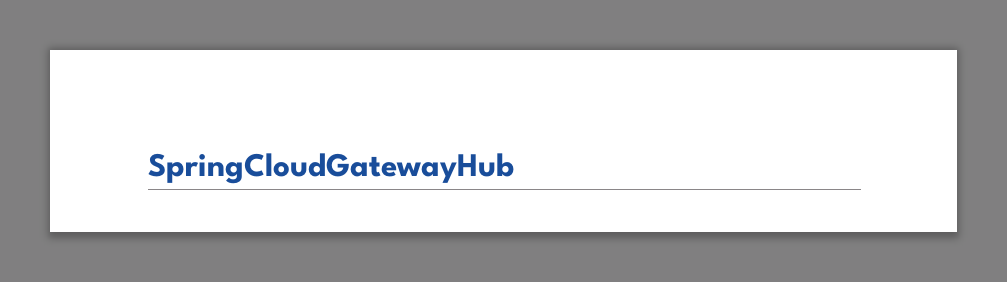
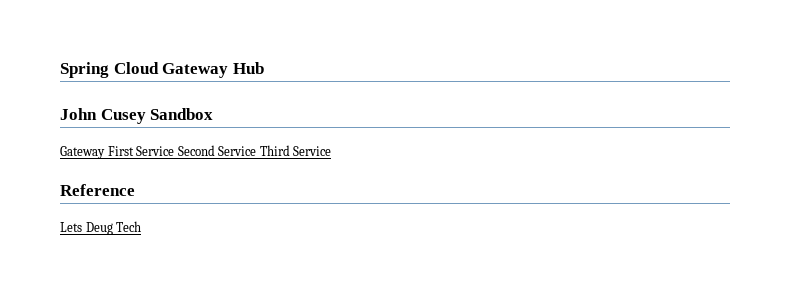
- SpringCloudGatewayHub
+ Spring Cloud Gateway Hub
+ John Cusey Sandbox
+ Gateway First Service Second Service Third Service
+ Reference
+ Lets Deug Tech

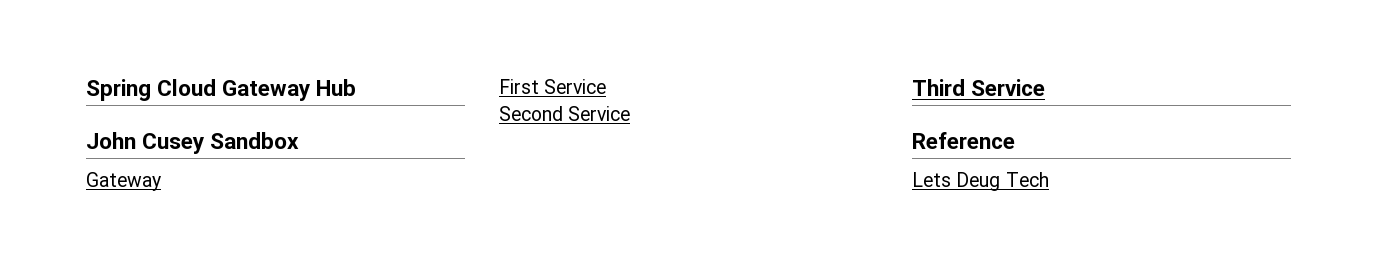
  John Cusey Sandbox
- Gateway First Service Second Service Third Service
+ Gateway
+ First Service
+ Second Service
+ Third Service

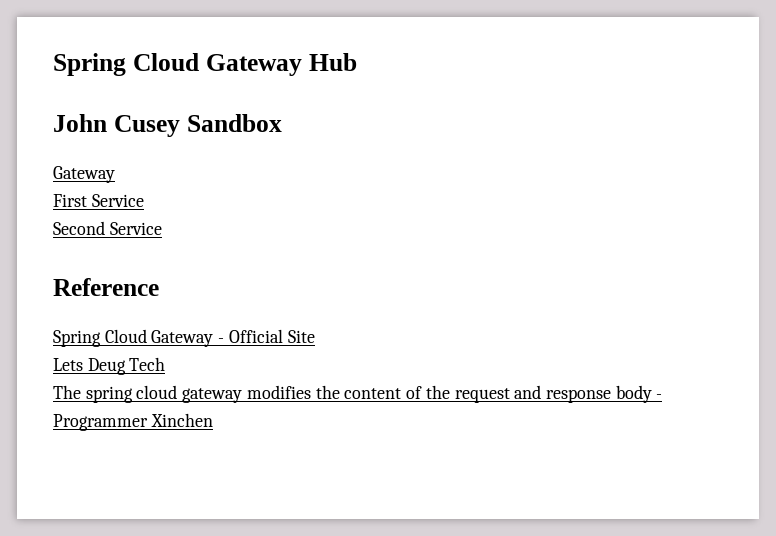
- Third Service
  Reference
+ Spring Cloud Gateway - Official Site
  Lets Deug Tech
+ The spring cloud gateway modifies the content of the request and response body - Programmer Xinchen

